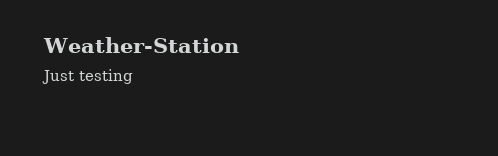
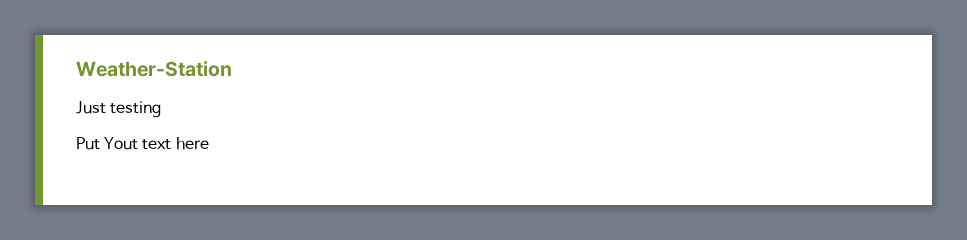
+ Put Yout text here

